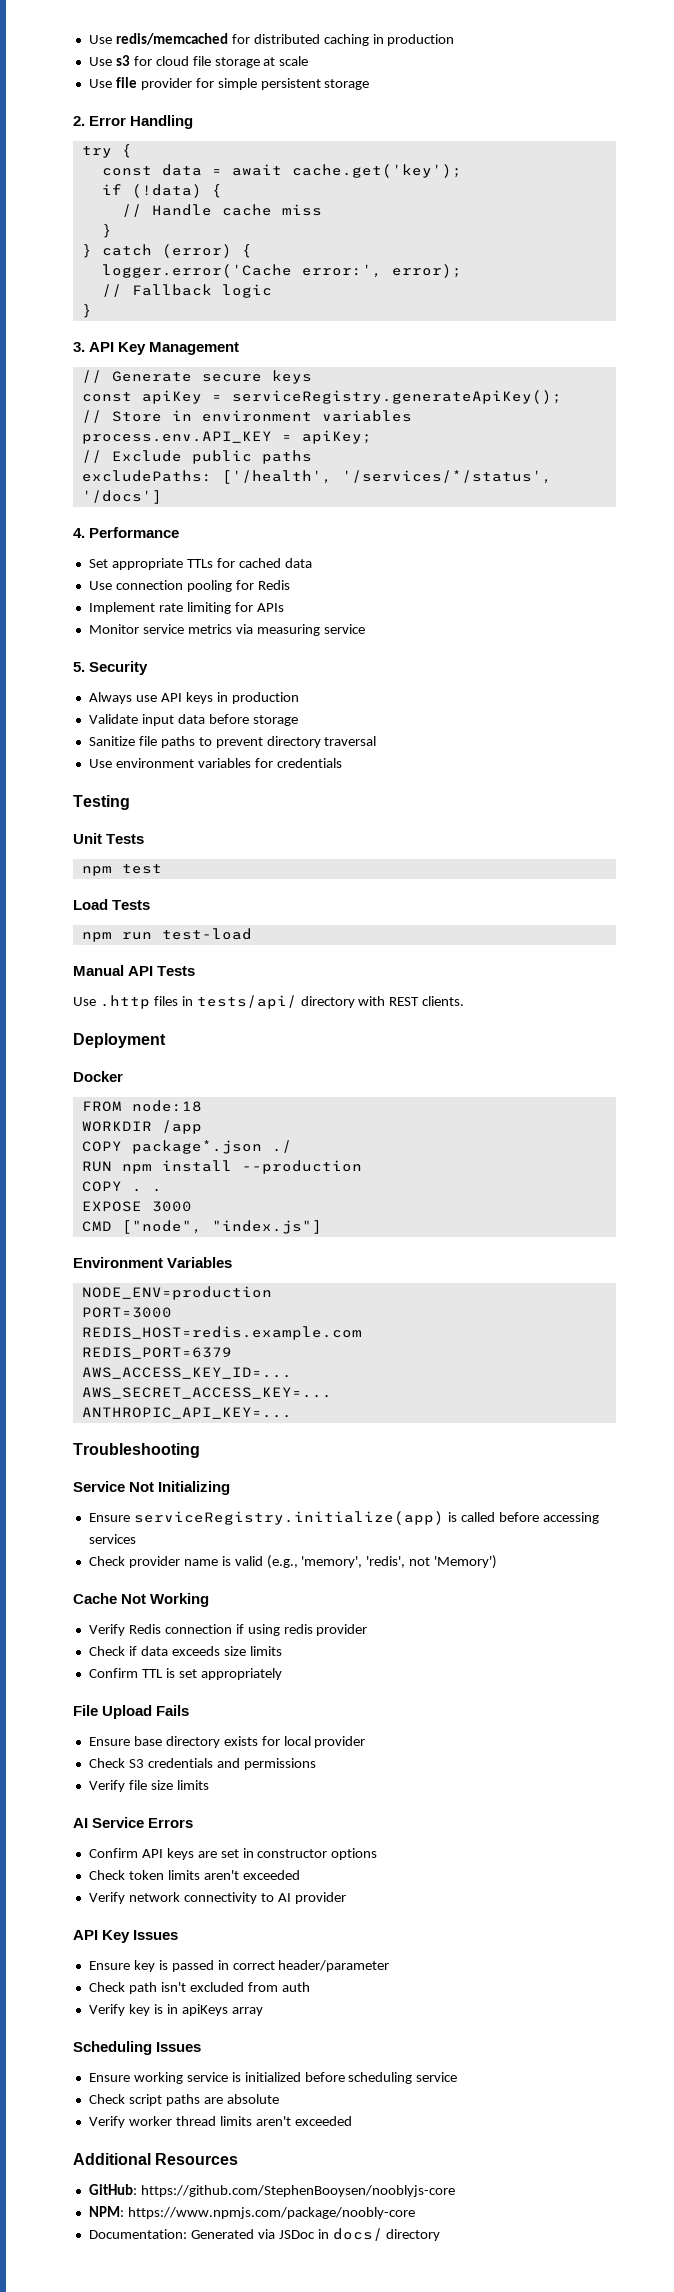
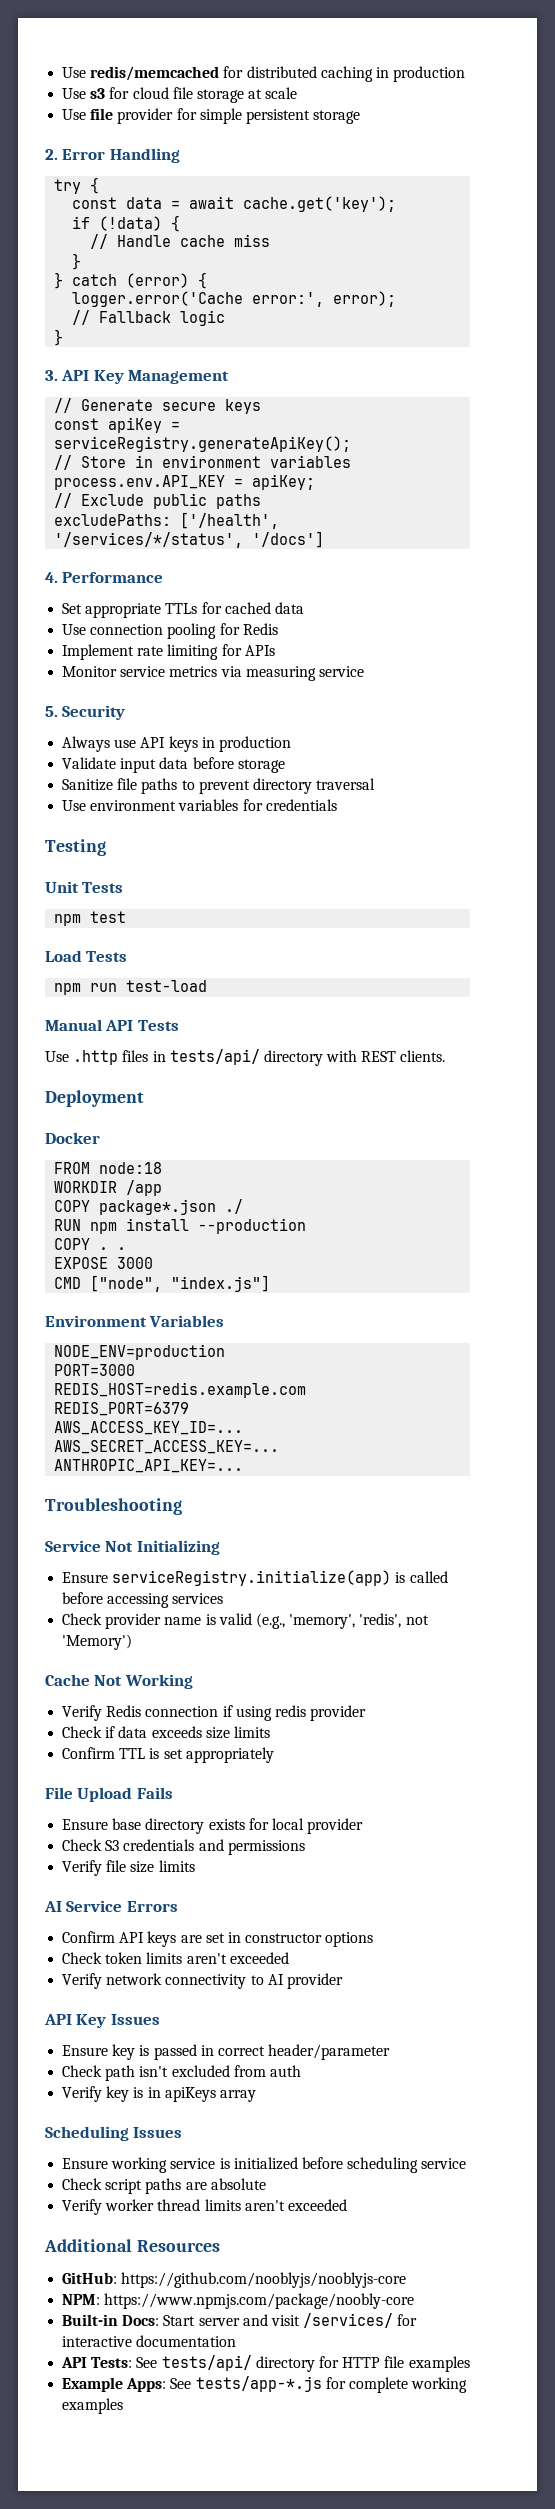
- GitHub: https://github.com/StephenBooysen/nooblyjs-core
+ GitHub: https://github.com/nooblyjs/nooblyjs-core
- Documentation: Generated via JSDoc in docs/ directory
+ Built-in Docs: Start server and visit /services/ for interactive documentation
+ API Tests: See tests/api/ directory for HTTP file examples
+ Example Apps: See tests/app-*.js for complete working examples

